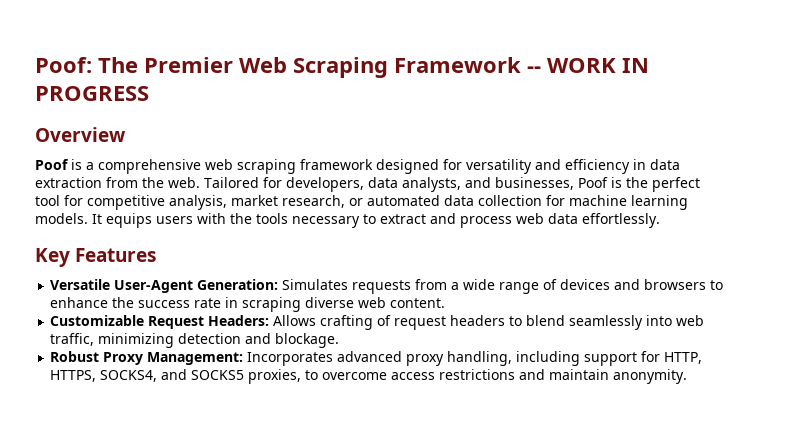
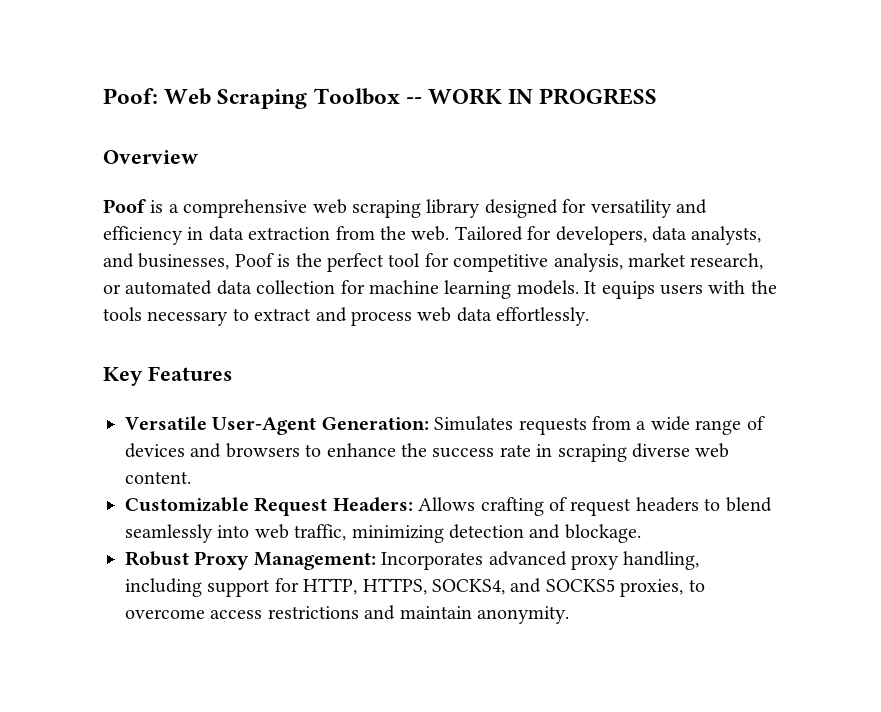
- Poof: The Premier Web Scraping Framework -- WORK IN PROGRESS
+ Poof: Web Scraping Toolbox -- WORK IN PROGRESS
- Poof is a comprehensive web scraping framework designed for versatility and efficiency in data extraction from the web.
+ Poof is a comprehensive web scraping library designed for versatility and efficiency in data extraction from the web.

